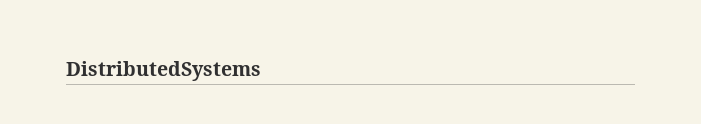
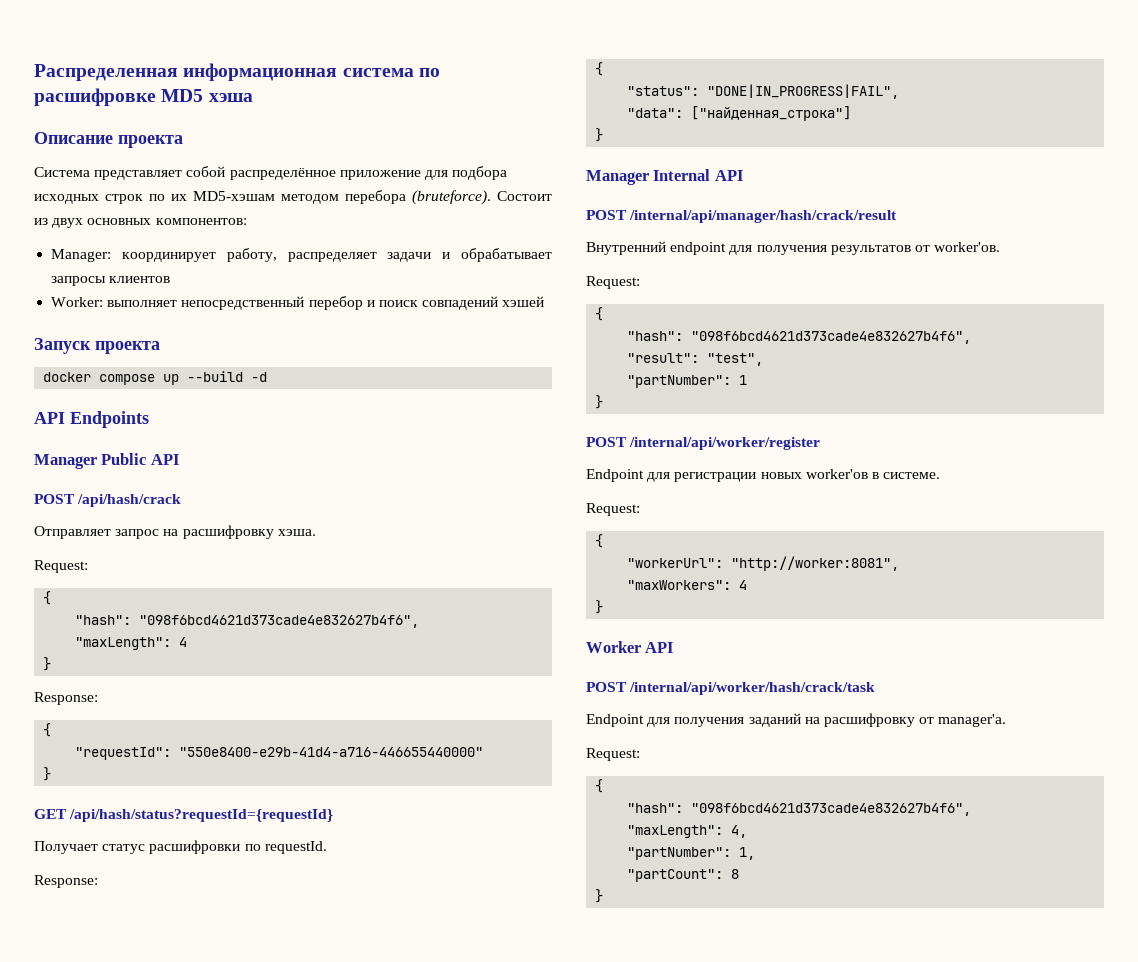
- DistributedSystems
+ Распределенная информационная система по расшифровке MD5 хэша
+ Описание проекта
+ Система представляет собой распределённое приложение для подбора исходных строк по их MD5-хэшам методом перебора (bruteforce). Состоит из двух основных компонентов:
+ Manager: координирует работу, распределяет задачи и обрабатывает запросы клиентов
+ Worker: выполняет непосредственный перебор и поиск совпадений хэшей
+ Запуск проекта
+ docker compose up --build -d
+ API Endpoints
+ Manager Public API
+ POST /api/hash/crack
+ Отправляет запрос на расшифровку хэша.
+ Request:
+ {
+ "hash": "098f6bcd4621d373cade4e832627b4f6",
+ "maxLength": 4
+ }
+ Response:
+ {
+ "requestId": "550e8400-e29b-41d4-a716-446655440000"
+ }
+ GET /api/hash/status?requestId={requestId}
+ Получает статус расшифровки по requestId.
+ Response:
+ {
+ "status": "DONE|IN_PROGRESS|FAIL",
+ "data": ["найденная_строка"]
+ }
+ Manager Internal API
+ POST /internal/api/manager/hash/crack/result
+ Внутренний endpoint для получения результатов от worker'ов.
+ Request:
+ {
+ "hash": "098f6bcd4621d373cade4e832627b4f6",
+ "result": "test",
+ "partNumber": 1
+ }
+ POST /internal/api/worker/register
+ Endpoint для регистрации новых worker'ов в системе.
+ Request:
+ {
+ "workerUrl": "http://worker:8081",
+ "maxWorkers": 4
+ }
+ Worker API
+ POST /internal/api/worker/hash/crack/task
+ Endpoint для получения заданий на расшифровку от manager'а.
+ Request:
+ {
+ "hash": "098f6bcd4621d373cade4e832627b4f6",
+ "maxLength": 4,
+ "partNumber": 1,
+ "partCount": 8
+ }

